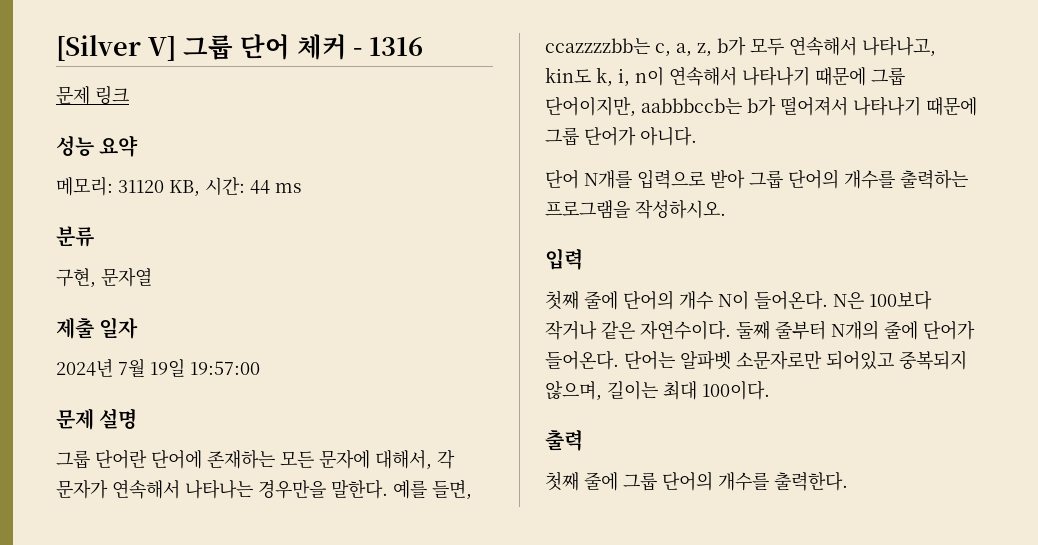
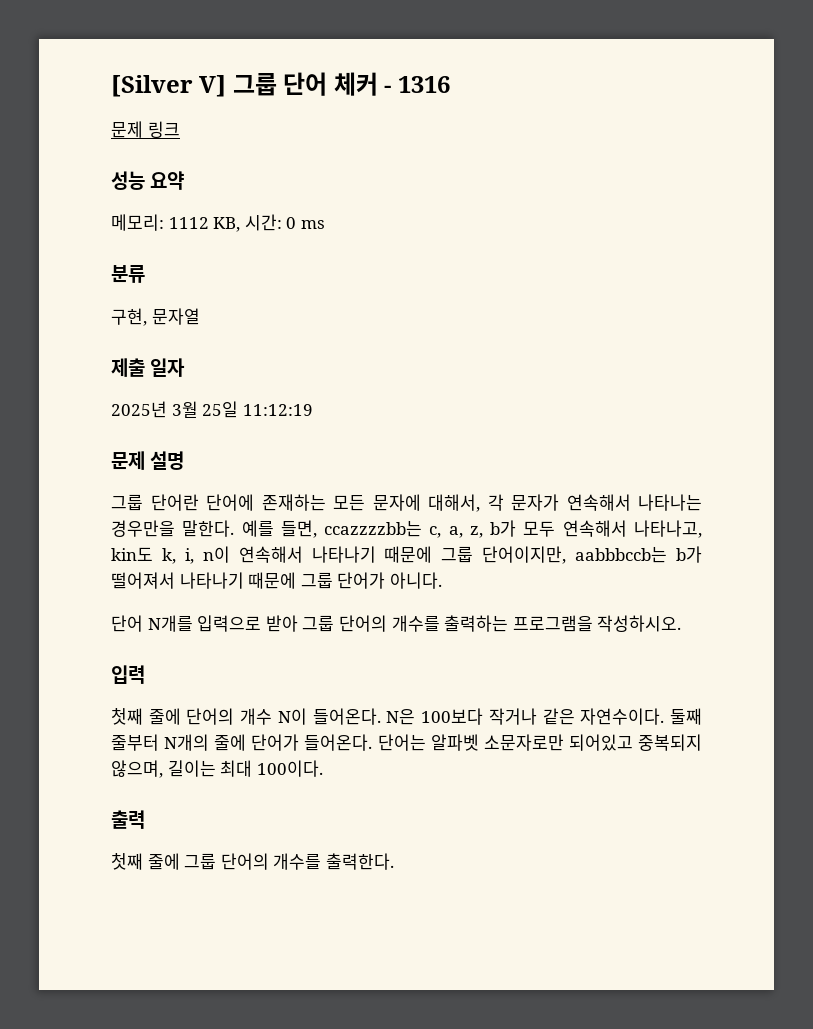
- 메모리: 31120 KB, 시간: 44 ms
+ 메모리: 1112 KB, 시간: 0 ms
- 2024년 7월 19일 19:57:00
+ 2025년 3월 25일 11:12:19

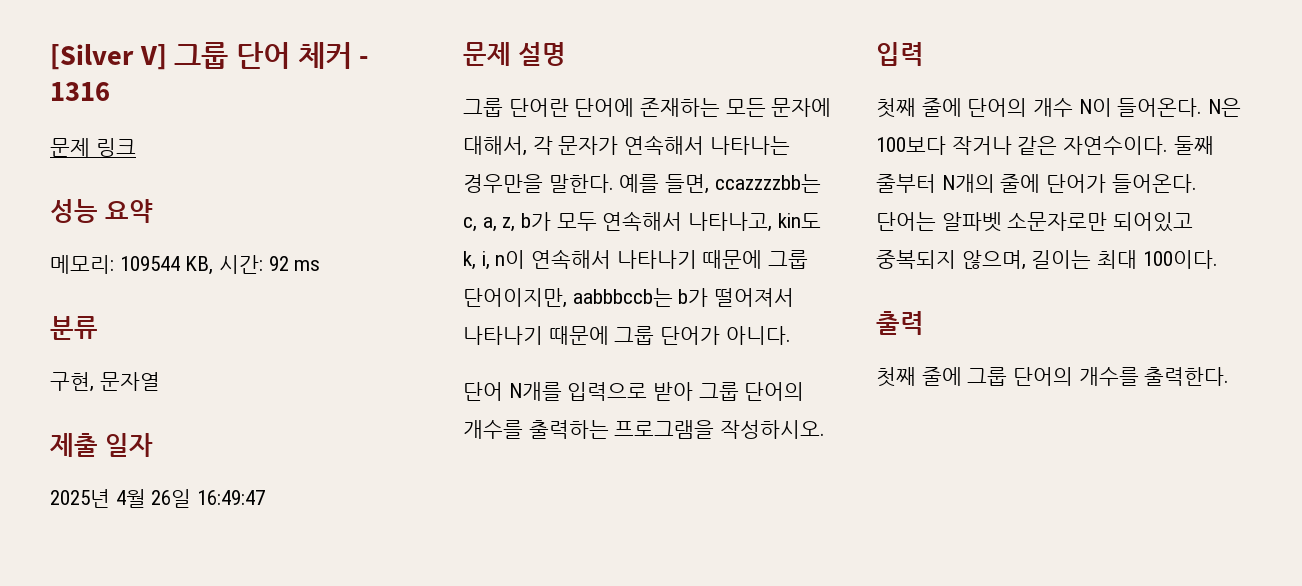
- 메모리: 1112 KB, 시간: 0 ms
+ 메모리: 109544 KB, 시간: 92 ms
- 2025년 3월 25일 11:12:19
+ 2025년 4월 26일 16:49:47

